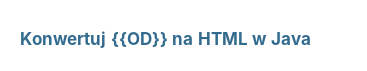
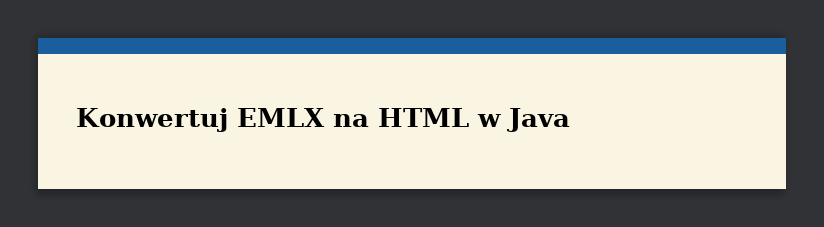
- Konwertuj {{OD}} na HTML w Java
+ Konwertuj EMLX na HTML w Java

